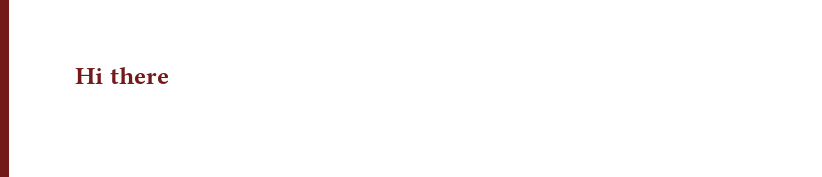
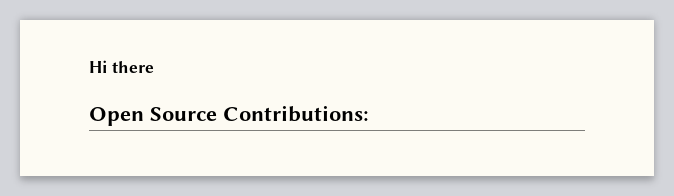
+ Open Source Contributions:

